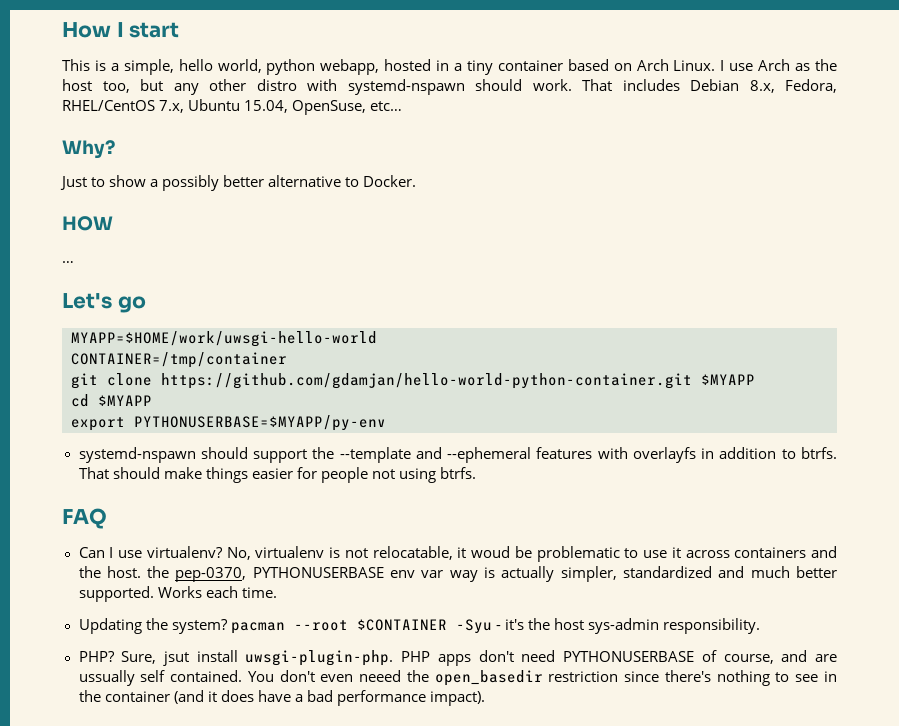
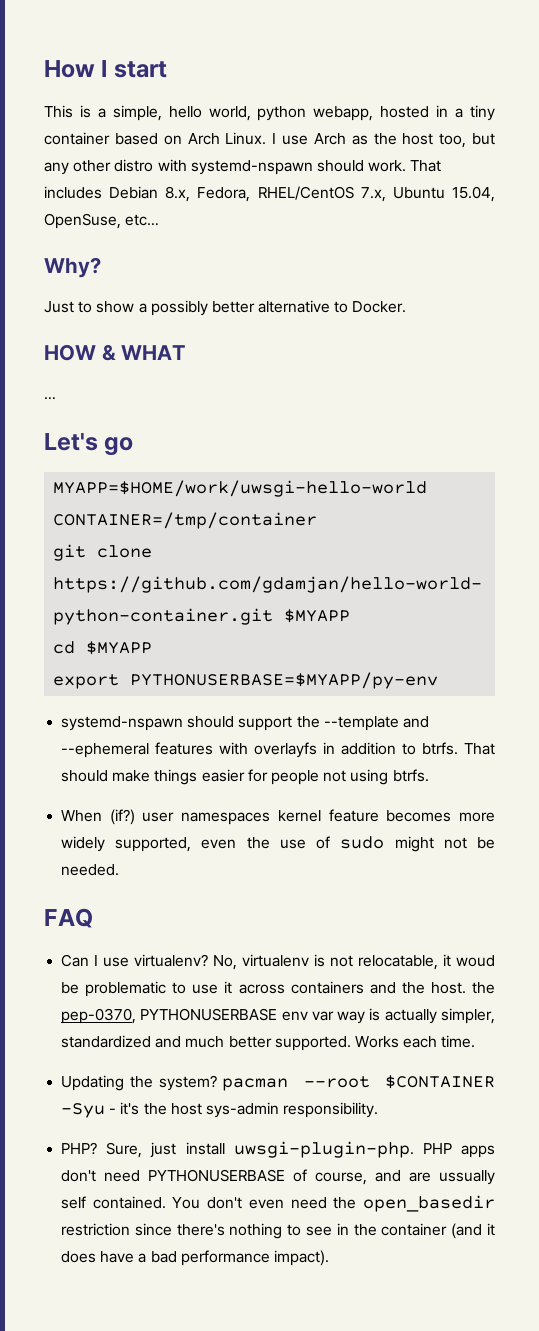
- HOW
+ HOW & WHAT
+ When (if?) user namespaces kernel feature becomes more widely supported, even the use of sudo might not be needed.
- Sure, jsut install uwsgi-plugin-php.
+ Sure, just install uwsgi-plugin-php.
- You don't even neeed the open_basedir restriction since there's nothing to see in the container (and it does have a bad performance impact).
+ You don't even need the open_basedir restriction since there's nothing to see in the container (and it does have a bad performance impact).

